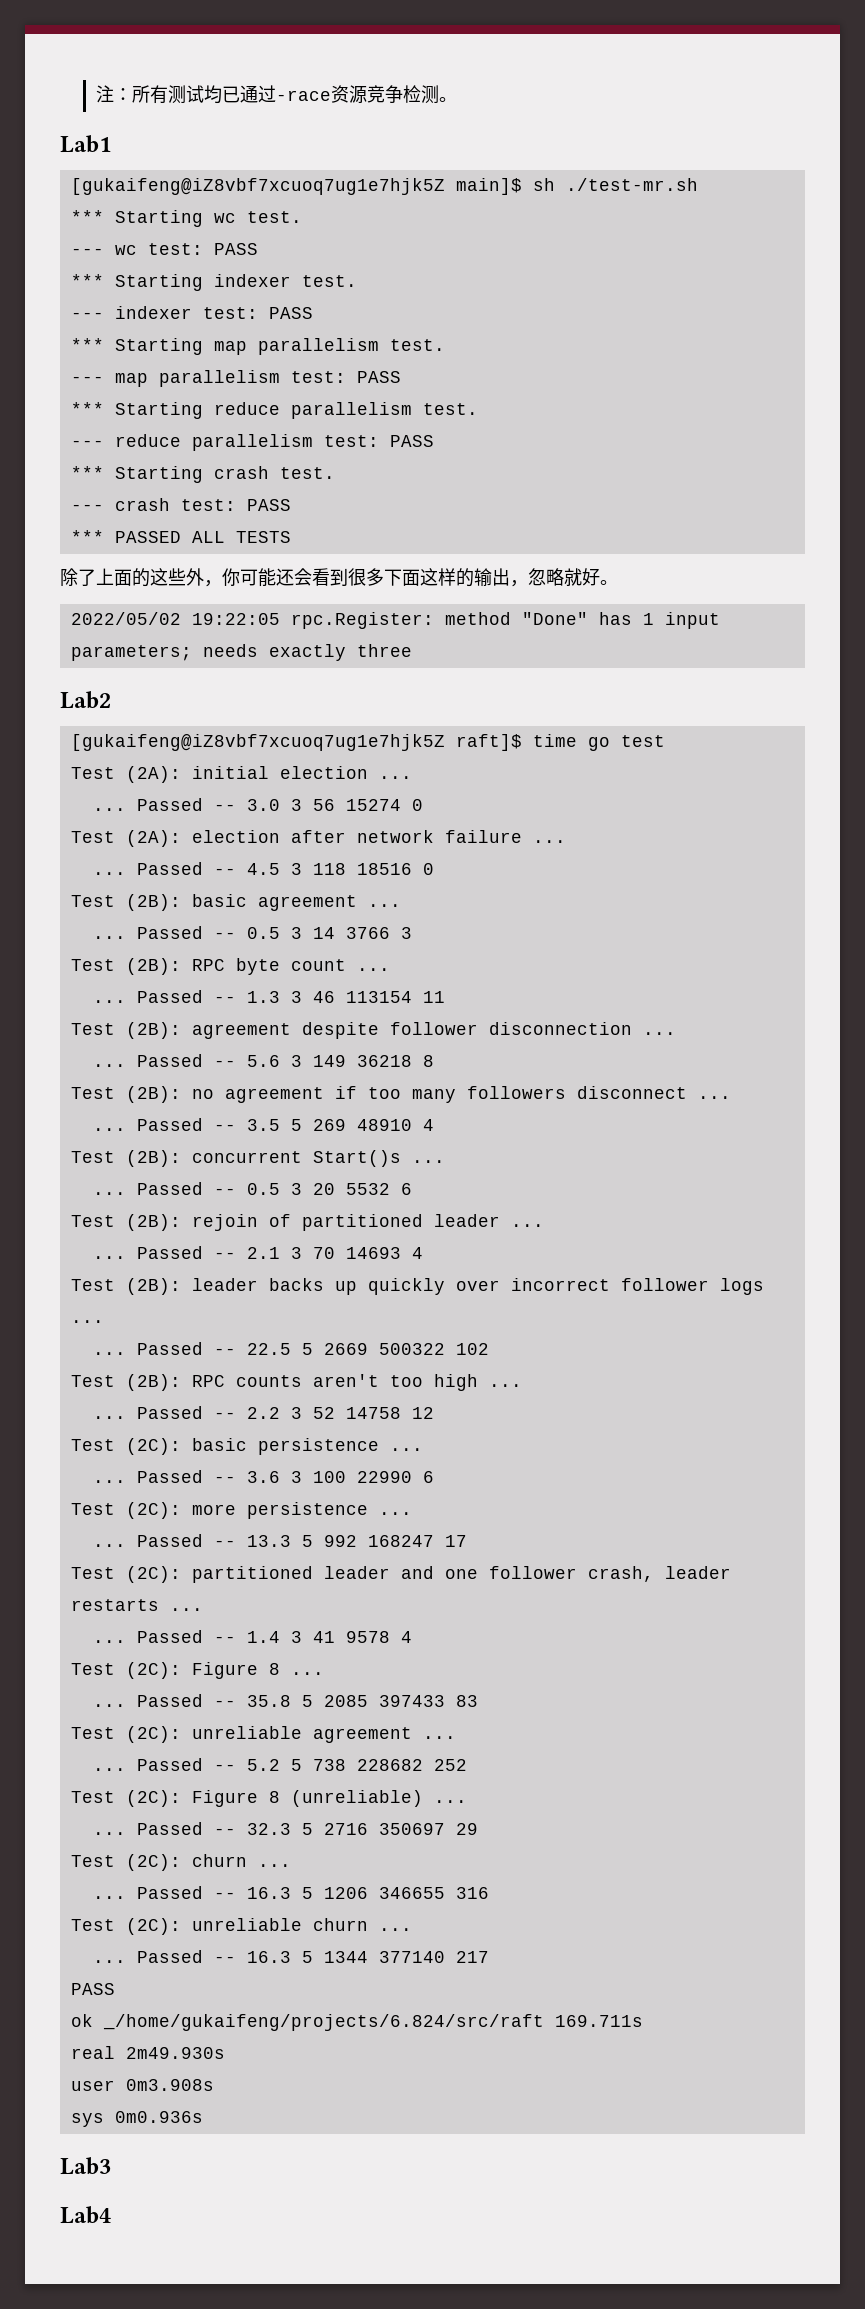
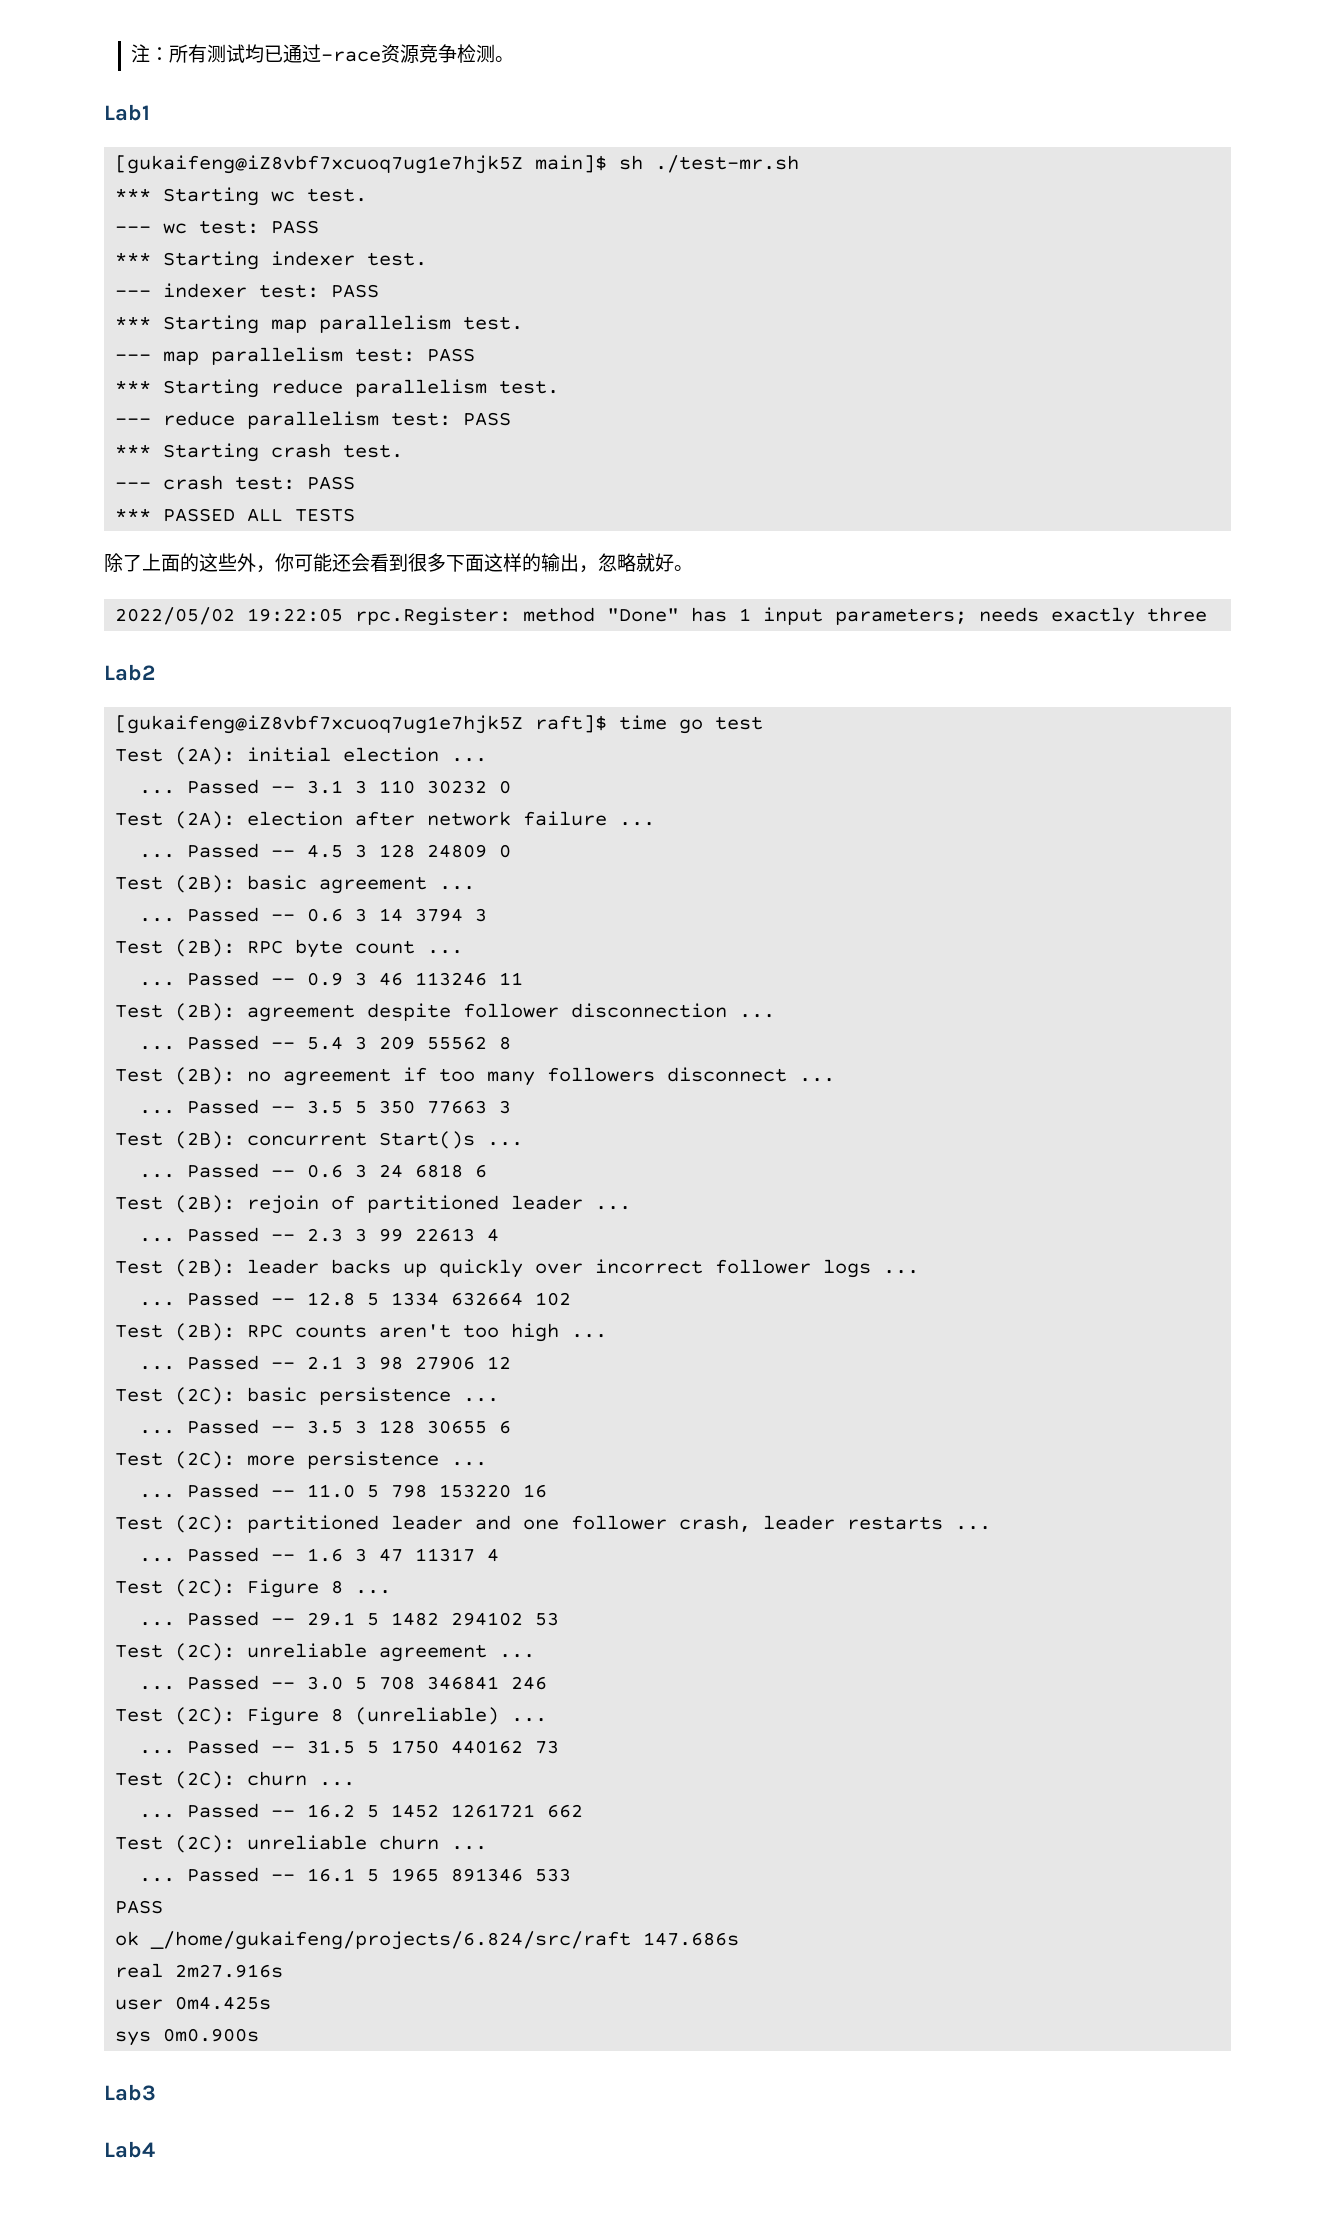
- Passed -- 3.0 3 56 15274 0
+ Passed -- 3.1 3 110 30232 0
- Passed -- 4.5 3 118 18516 0
+ Passed -- 4.5 3 128 24809 0
- Passed -- 0.5 3 14 3766 3
+ Passed -- 0.6 3 14 3794 3
- Passed -- 1.3 3 46 113154 11
+ Passed -- 0.9 3 46 113246 11
- Passed -- 5.6 3 149 36218 8
+ Passed -- 5.4 3 209 55562 8
- Passed -- 3.5 5 269 48910 4
+ Passed -- 3.5 5 350 77663 3
- Passed -- 0.5 3 20 5532 6
+ Passed -- 0.6 3 24 6818 6
- Passed -- 2.1 3 70 14693 4
+ Passed -- 2.3 3 99 22613 4
- Passed -- 22.5 5 2669 500322 102
+ Passed -- 12.8 5 1334 632664 102
- Passed -- 2.2 3 52 14758 12
+ Passed -- 2.1 3 98 27906 12
- Passed -- 3.6 3 100 22990 6
+ Passed -- 3.5 3 128 30655 6
- Passed -- 13.3 5 992 168247 17
+ Passed -- 11.0 5 798 153220 16
- Passed -- 1.4 3 41 9578 4
+ Passed -- 1.6 3 47 11317 4
- Passed -- 35.8 5 2085 397433 83
+ Passed -- 29.1 5 1482 294102 53
- Passed -- 5.2 5 738 228682 252
+ Passed -- 3.0 5 708 346841 246
- Passed -- 32.3 5 2716 350697 29
+ Passed -- 31.5 5 1750 440162 73
- Passed -- 16.3 5 1206 346655 316
+ Passed -- 16.2 5 1452 1261721 662
- Passed -- 16.3 5 1344 377140 217
+ Passed -- 16.1 5 1965 891346 533
- ok _/home/gukaifeng/projects/6.824/src/raft 169.711s
+ ok _/home/gukaifeng/projects/6.824/src/raft 147.686s
- real 2m49.930s
+ real 2m27.916s
- user 0m3.908s
+ user 0m4.425s
- sys 0m0.936s
+ sys 0m0.900s

